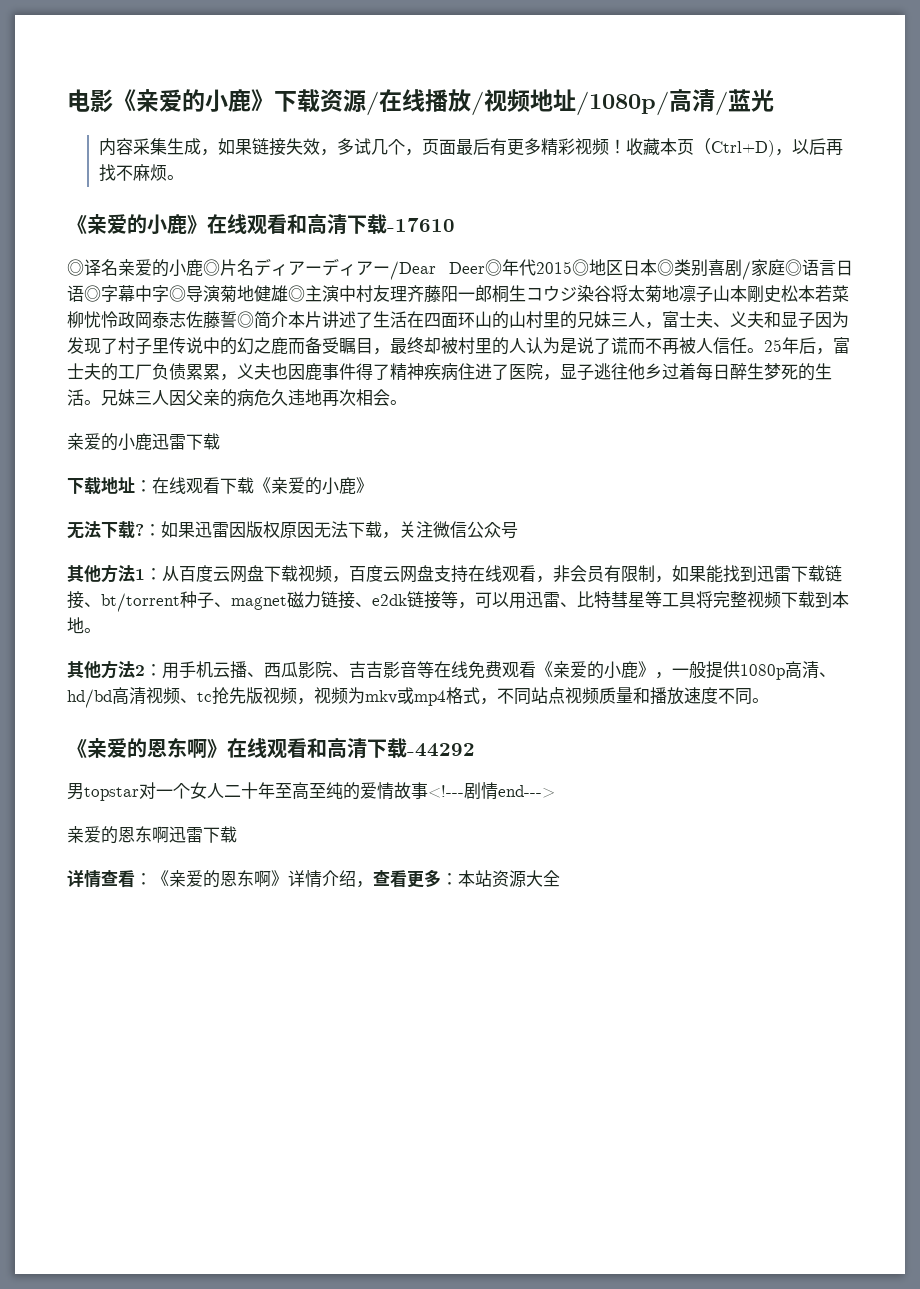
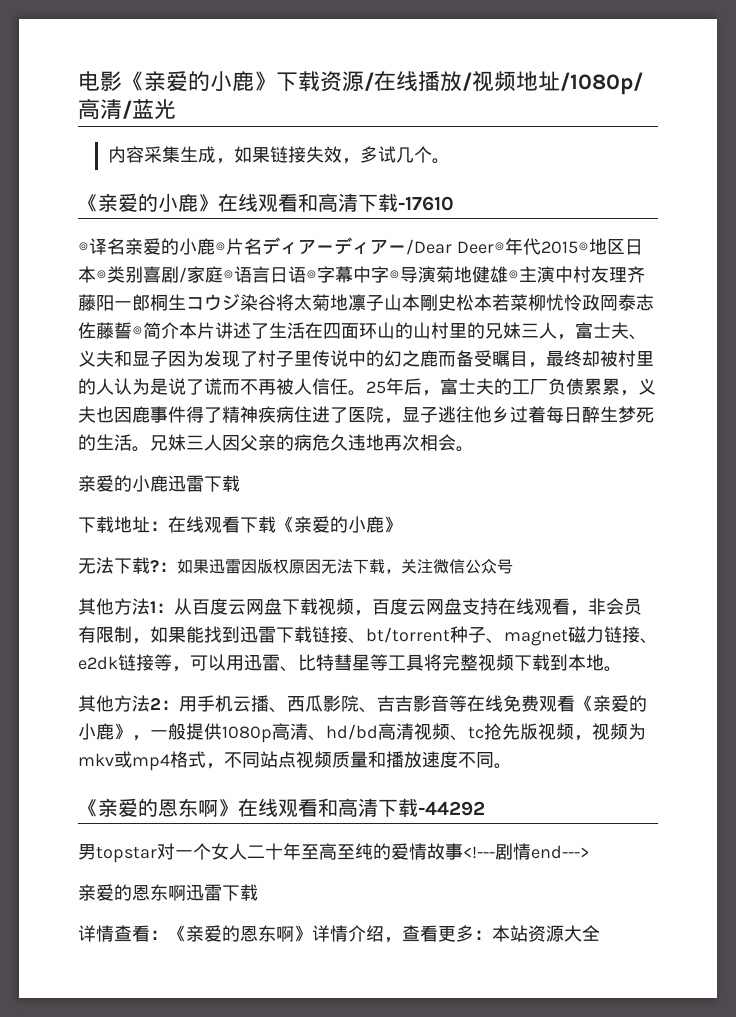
- 内容采集生成，如果链接失效，多试几个，页面最后有更多精彩视频！收藏本页（Ctrl+D)，以后再找不麻烦。
+ 内容采集生成，如果链接失效，多试几个。

